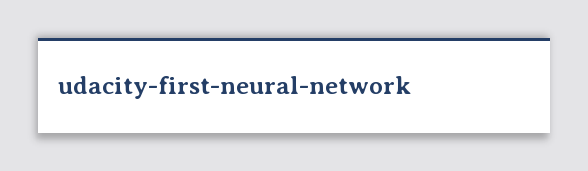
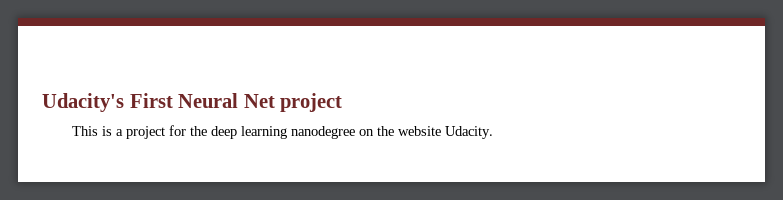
- udacity-first-neural-network
+ Udacity's First Neural Net project
+ This is a project for the deep learning nanodegree on the website Udacity.

